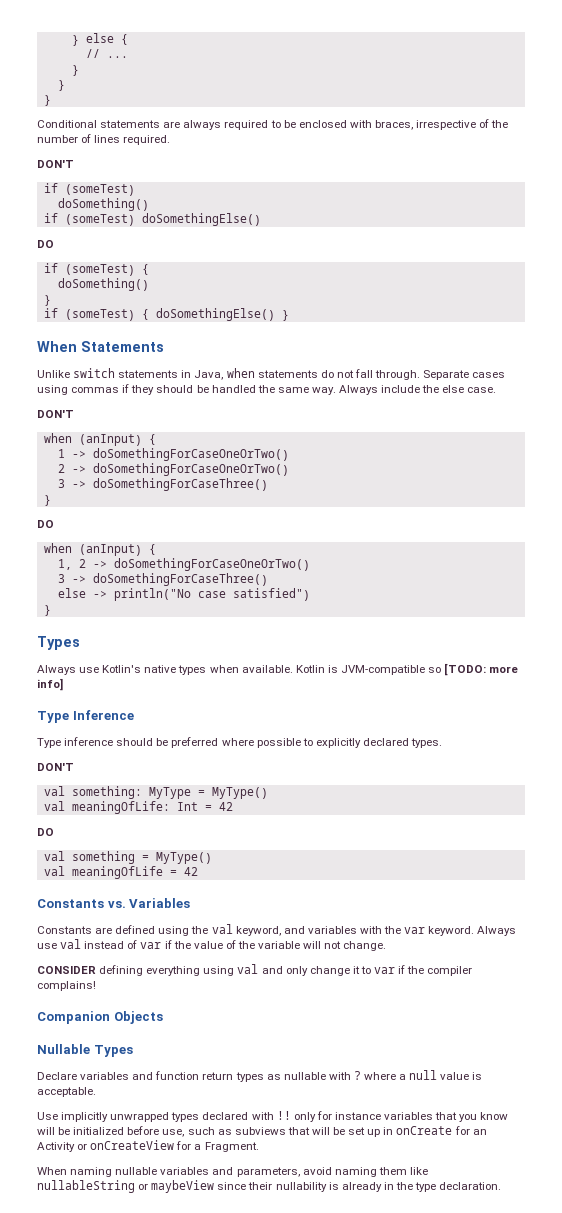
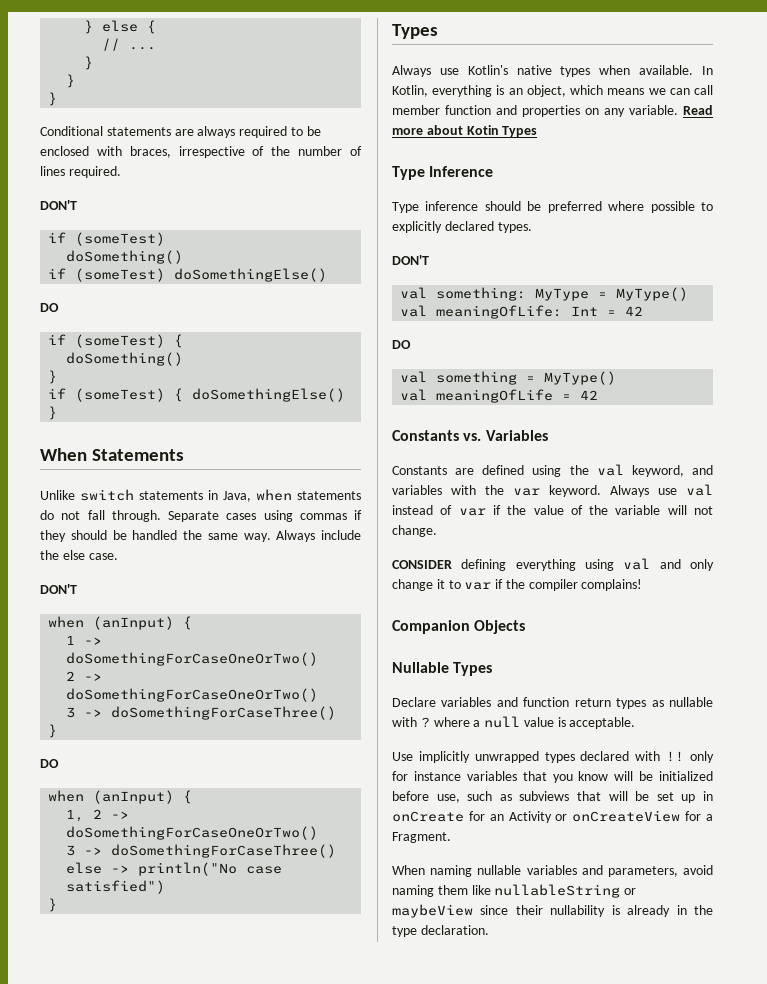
- Kotlin is JVM-compatible so [TODO: more info]
+ In Kotlin, everything is an object, which means we can call member function and properties on any variable. Read more about Kotin Types

